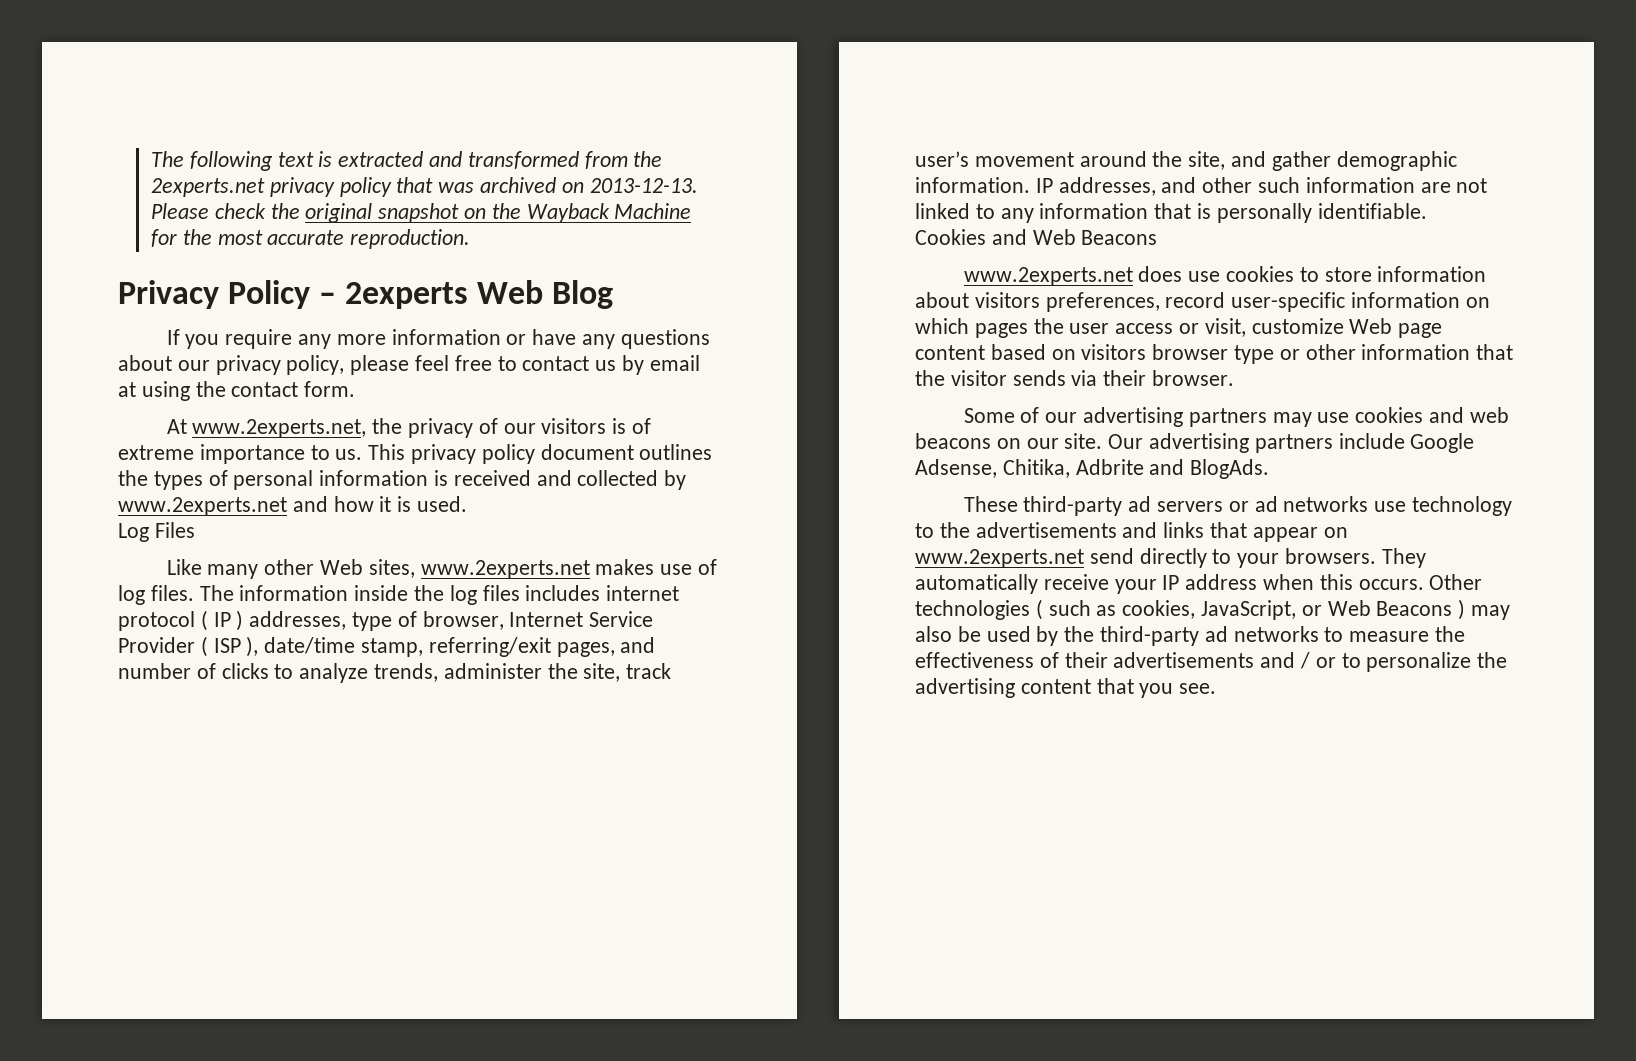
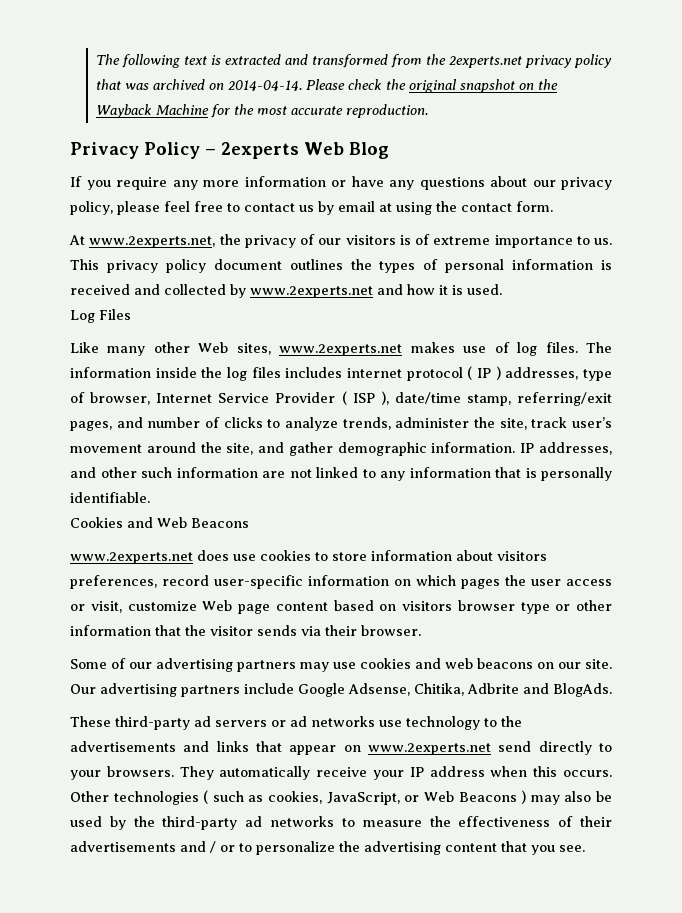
- The following text is extracted and transformed from the 2experts.net privacy policy that was archived on 2013-12-13.
+ The following text is extracted and transformed from the 2experts.net privacy policy that was archived on 2014-04-14.

